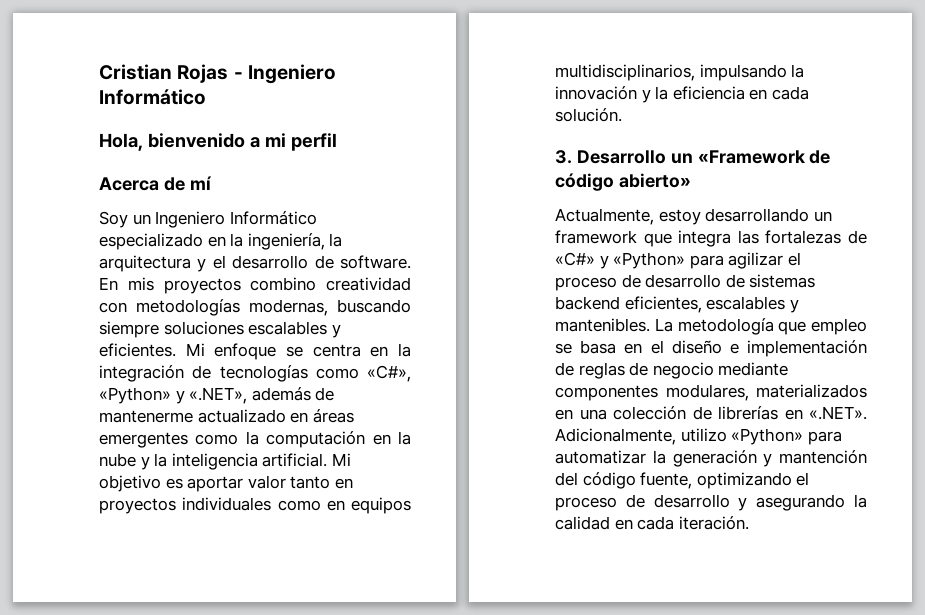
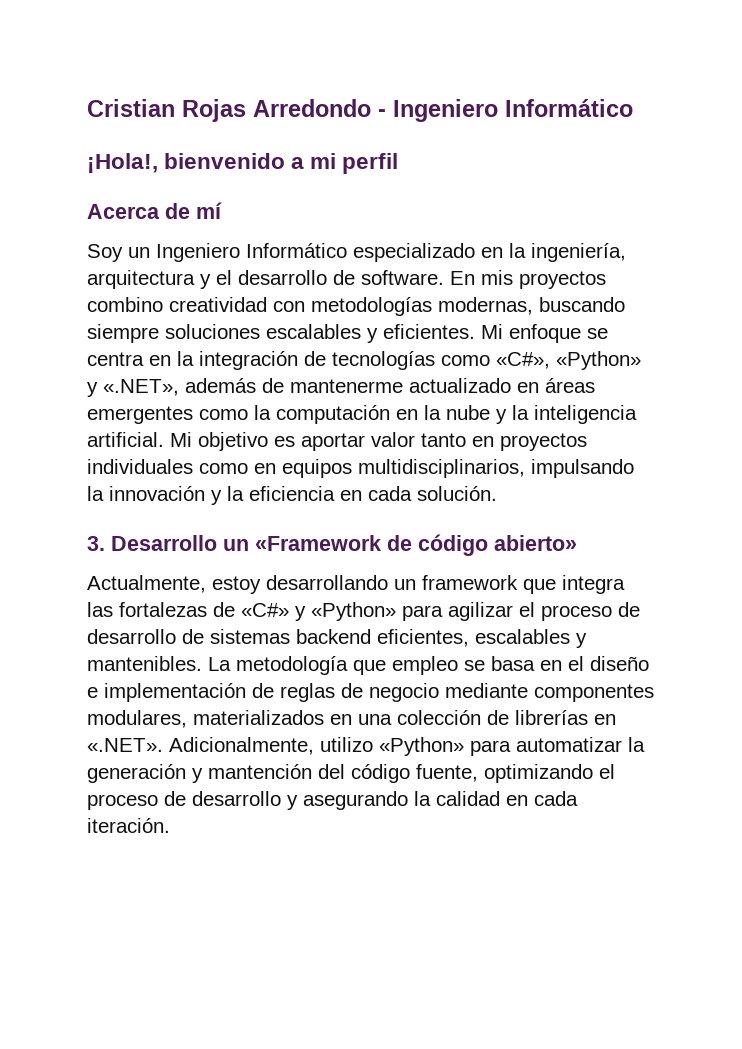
- Cristian Rojas - Ingeniero Informático
+ Cristian Rojas Arredondo - Ingeniero Informático
- Hola, bienvenido a mi perfil
+ ¡Hola!, bienvenido a mi perfil
- Soy un Ingeniero Informático especializado en la ingeniería, la arquitectura y el desarrollo de software.
+ Soy un Ingeniero Informático especializado en la ingeniería, arquitectura y el desarrollo de software.

